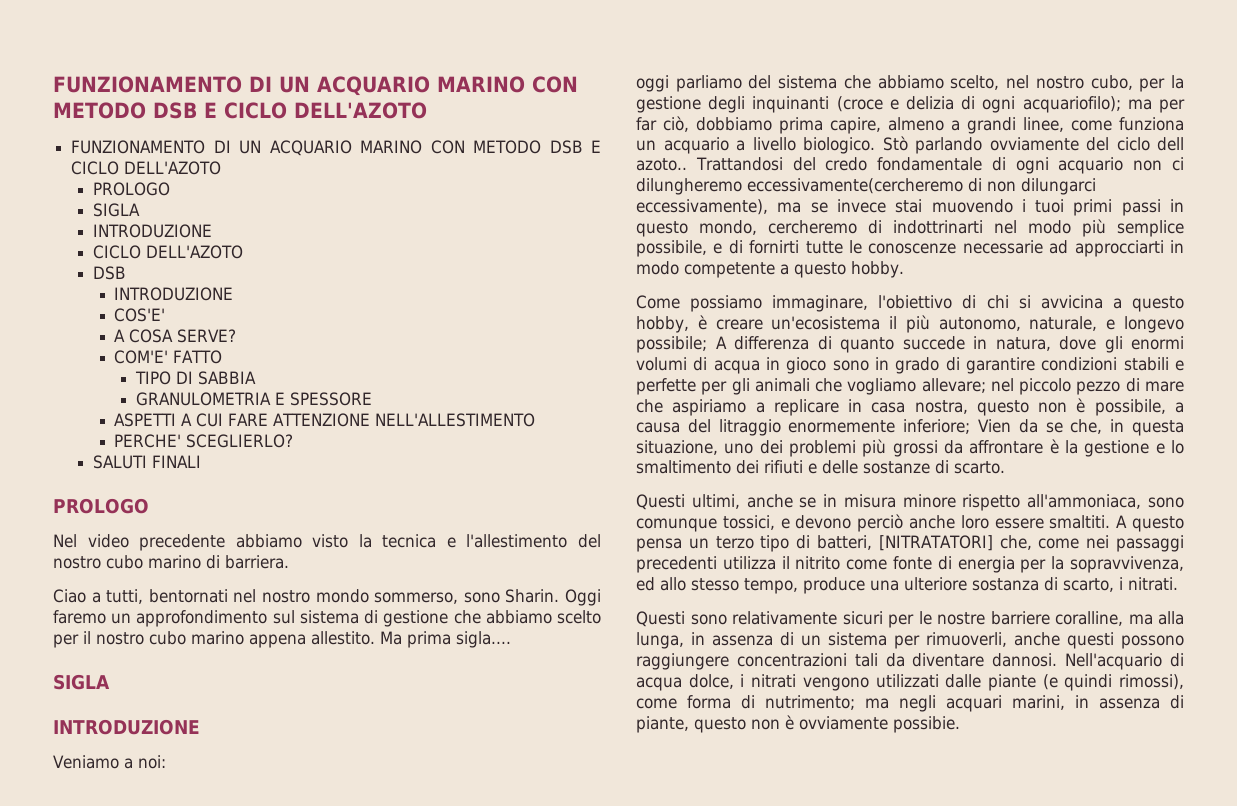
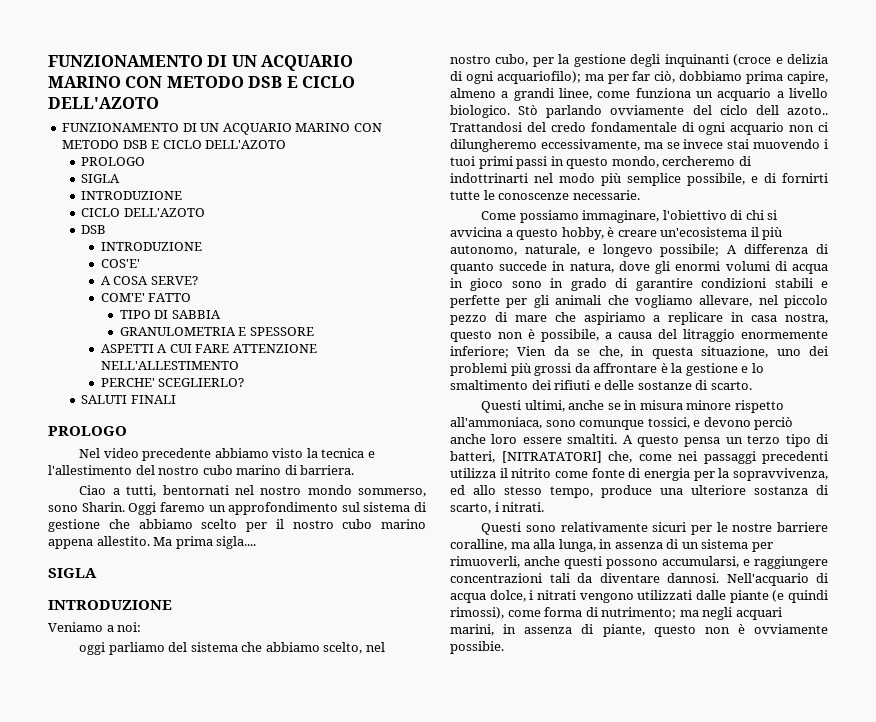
- Trattandosi del credo fondamentale di ogni acquario non ci dilungheremo eccessivamente(cercheremo di non dilungarci eccessivamente), ma se invece stai muovendo i tuoi primi passi in questo mondo, cercheremo di indottrinarti nel modo più semplice possibile, e di fornirti tutte le conoscenze necessarie ad approcciarti in modo competente a questo hobby.
+ Trattandosi del credo fondamentale di ogni acquario non ci dilungheremo eccessivamente, ma se invece stai muovendo i tuoi primi passi in questo mondo, cercheremo di indottrinarti nel modo più semplice possibile, e di fornirti tutte le conoscenze necessarie.
- A differenza di quanto succede in natura, dove gli enormi volumi di acqua in gioco sono in grado di garantire condizioni stabili e perfette per gli animali che vogliamo allevare; nel piccolo pezzo di mare che aspiriamo a replicare in casa nostra, questo non è possibile, a causa del litraggio enormemente inferiore;
+ A differenza di quanto succede in natura, dove gli enormi volumi di acqua in gioco sono in grado di garantire condizioni stabili e perfette per gli animali che vogliamo allevare, nel piccolo pezzo di mare che aspiriamo a replicare in casa nostra, questo non è possibile, a causa del litraggio enormemente inferiore;
- Questi sono relativamente sicuri per le nostre barriere coralline, ma alla lunga, in assenza di un sistema per rimuoverli, anche questi possono raggiungere concentrazioni tali da diventare dannosi.
+ Questi sono relativamente sicuri per le nostre barriere coralline, ma alla lunga, in assenza di un sistema per rimuoverli, anche questi possono accumularsi, e raggiungere concentrazioni tali da diventare dannosi.

